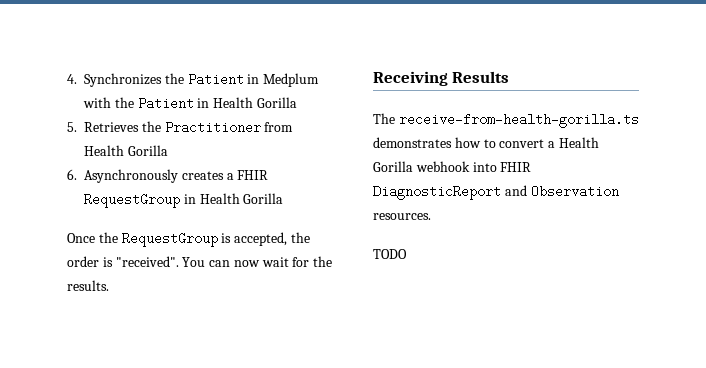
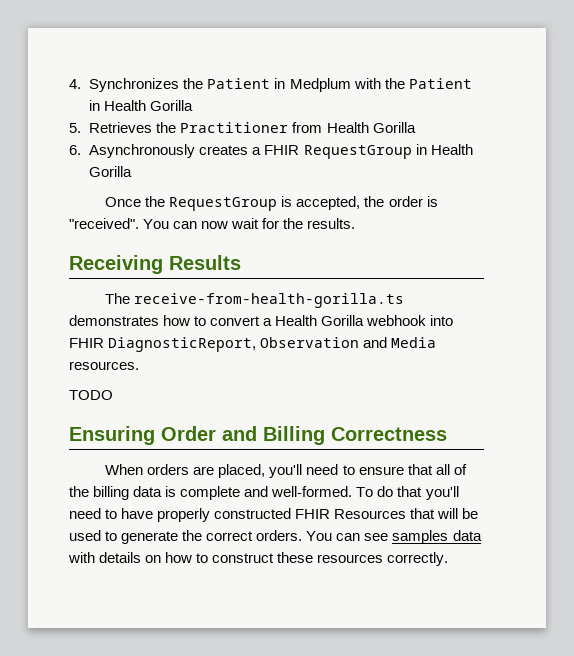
- The receive-from-health-gorilla.ts demonstrates how to convert a Health Gorilla webhook into FHIR DiagnosticReport and Observation resources.
+ The receive-from-health-gorilla.ts demonstrates how to convert a Health Gorilla webhook into FHIR DiagnosticReport, Observation and Media resources.
  TODO
+ Ensuring Order and Billing Correctness
+ When orders are placed, you'll need to ensure that all of the billing data is complete and well-formed. To do that you'll need to have properly constructed FHIR Resources that will be used to generate the correct orders. You can see samples data with details on how to construct these resources correctly.

